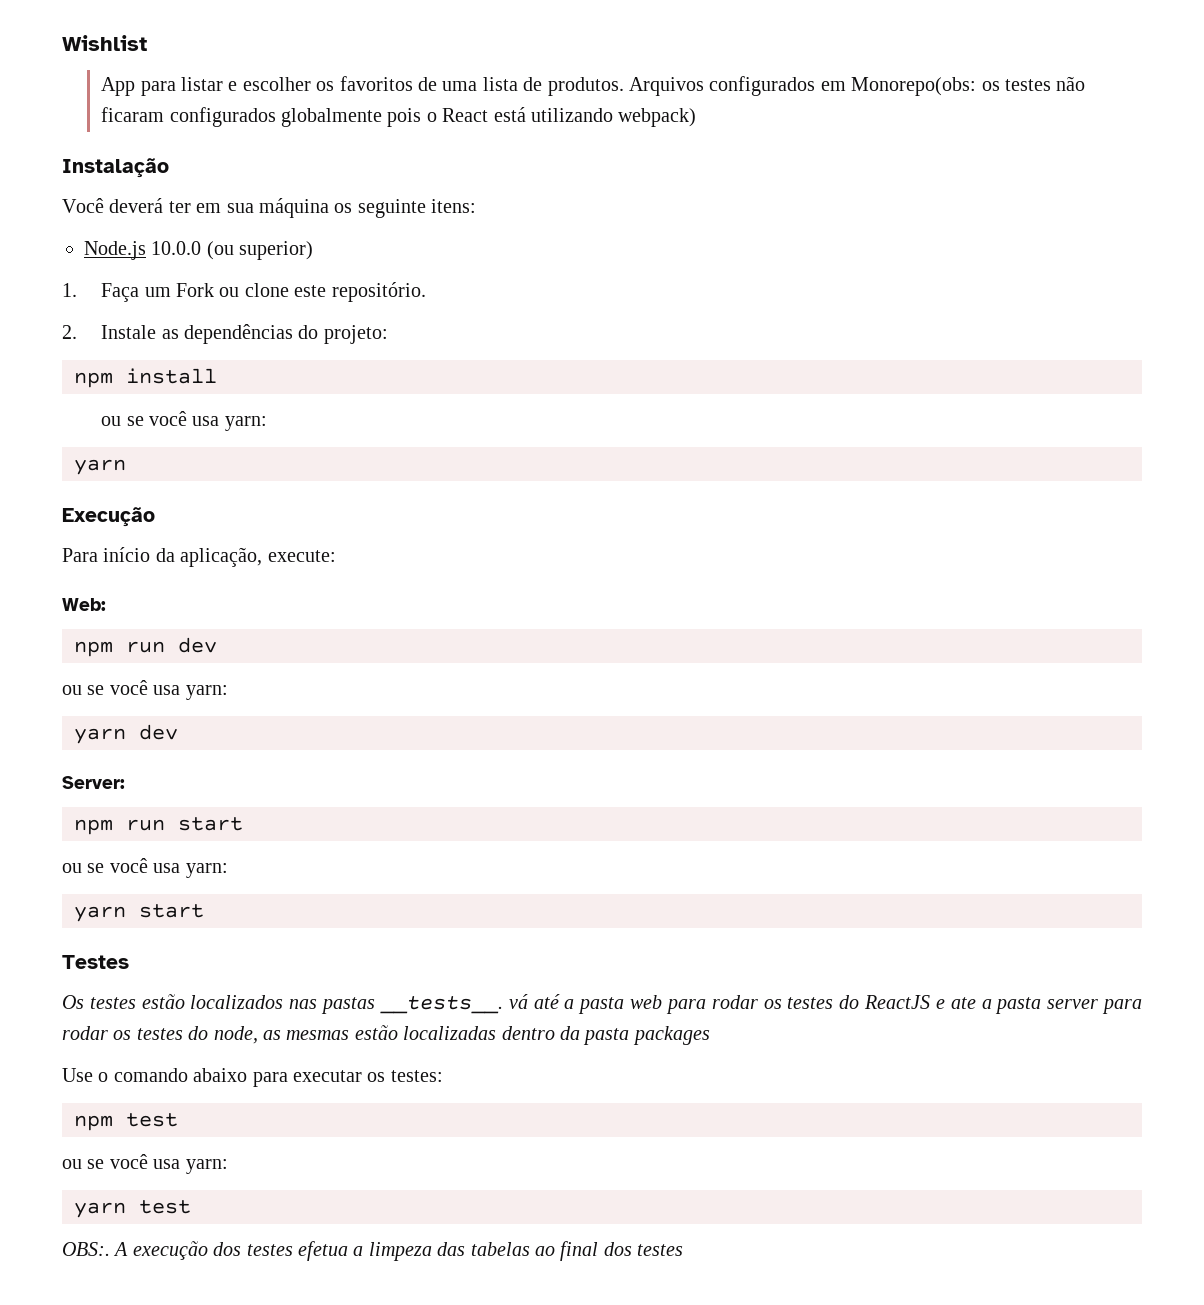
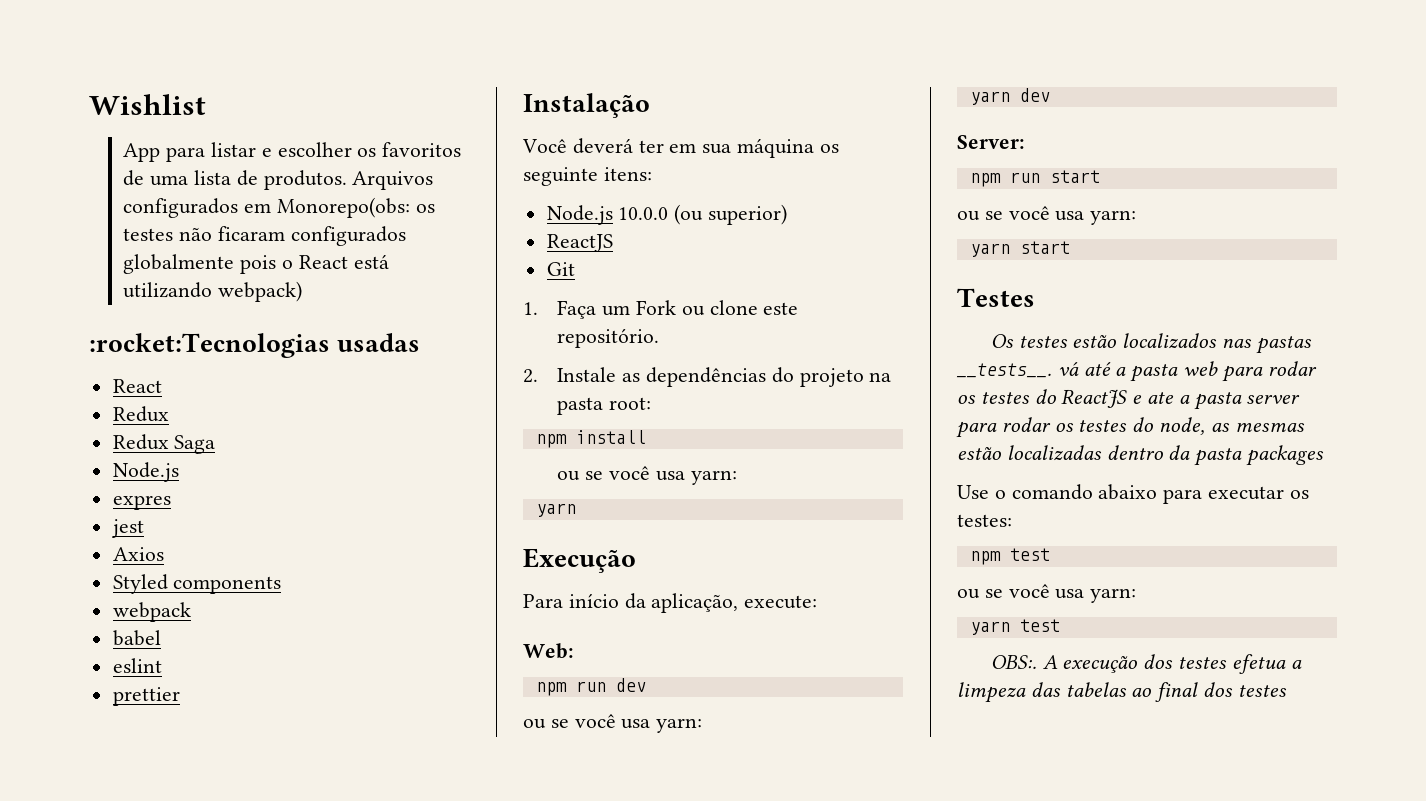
+ :rocket:Tecnologias usadas
+ React
+ Redux
+ Redux Saga
+ Node.js
+ expres
+ jest
+ Axios
+ Styled components
+ webpack
+ babel
+ eslint
+ prettier
  Node.js 10.0.0 (ou superior)
+ ReactJS
+ Git
- 2. Instale as dependências do projeto:
+ 2. Instale as dependências do projeto na pasta root:

